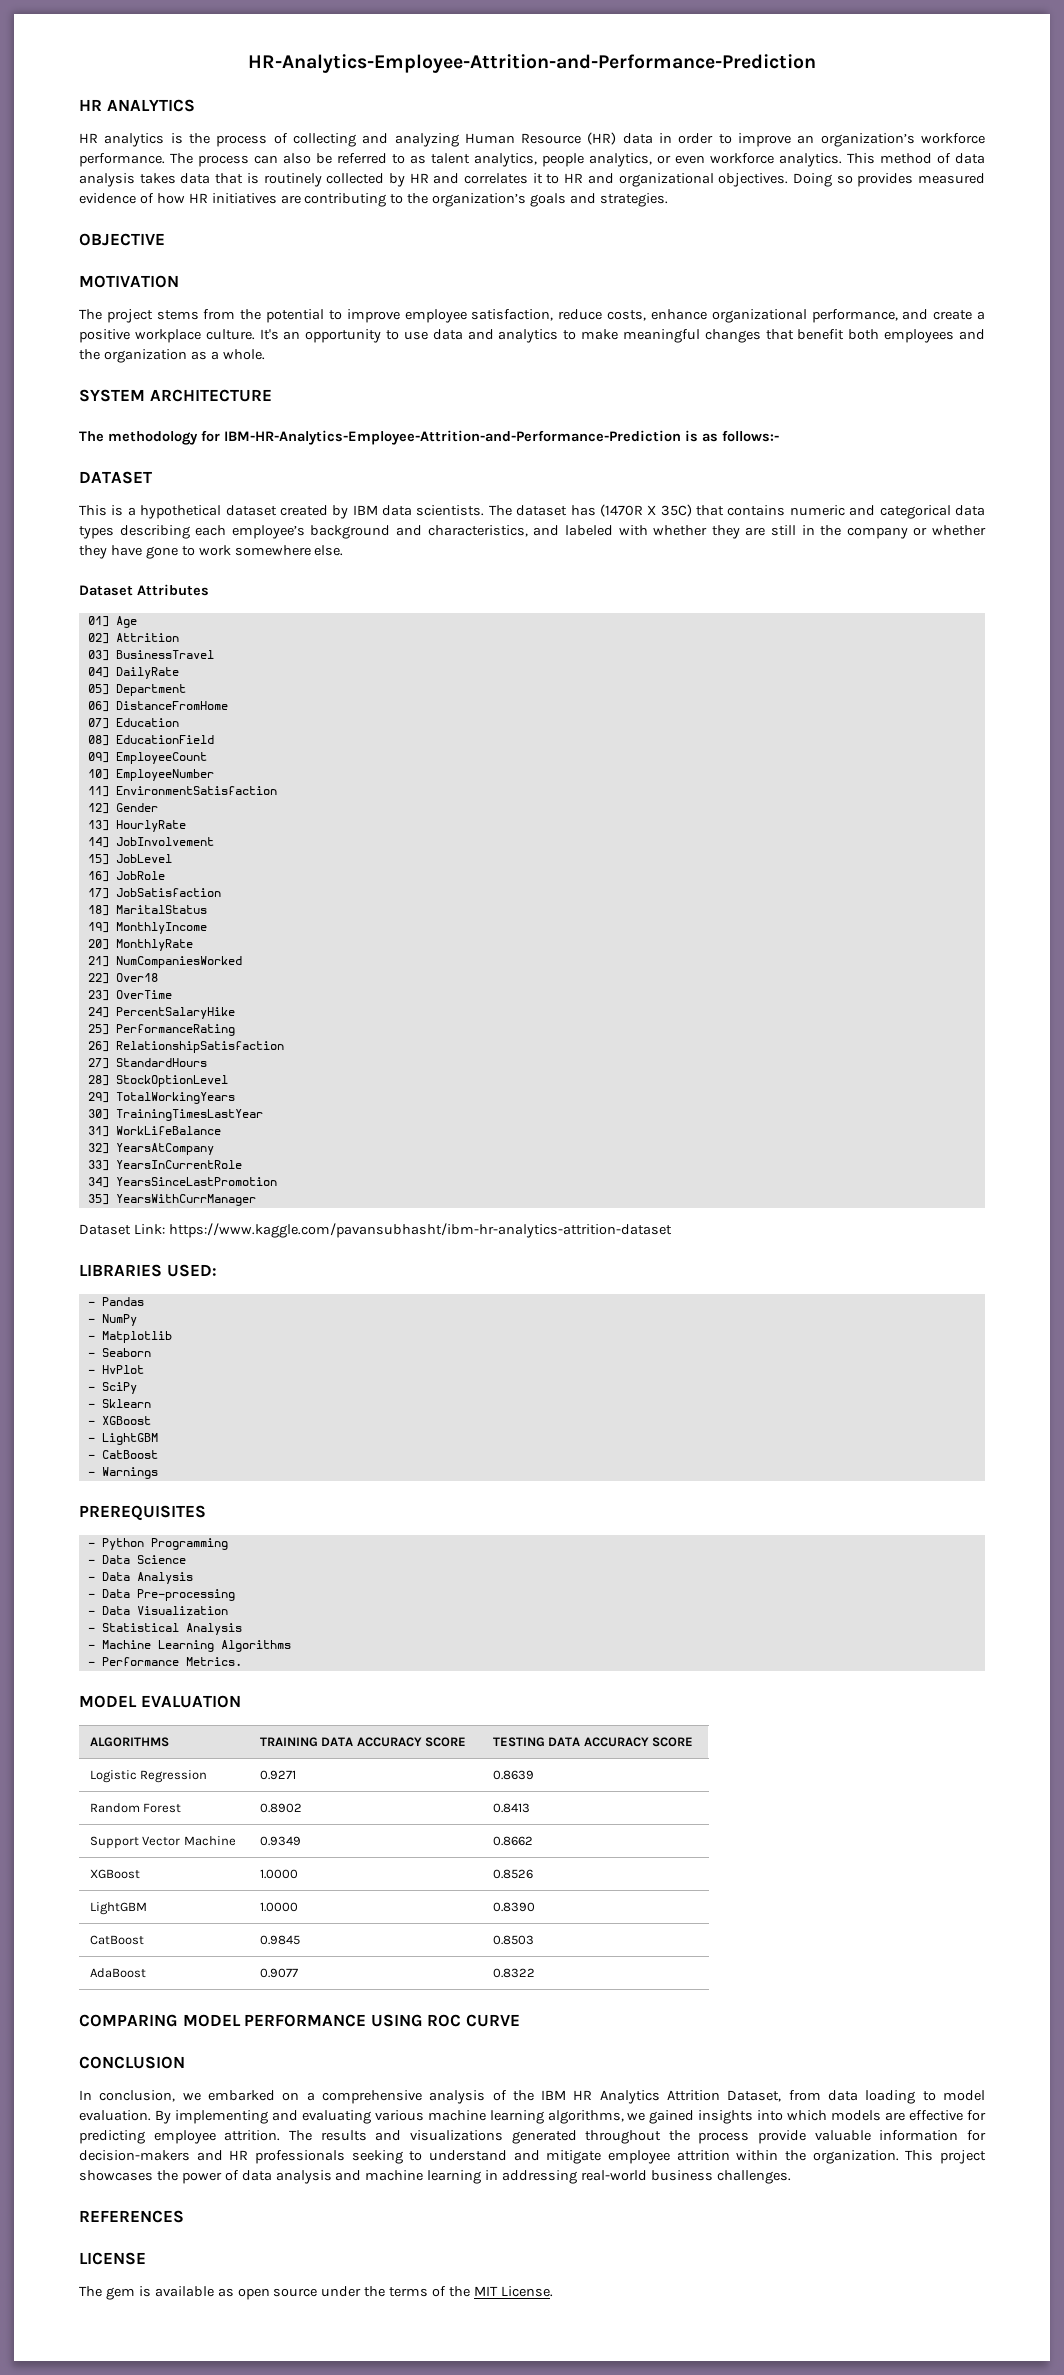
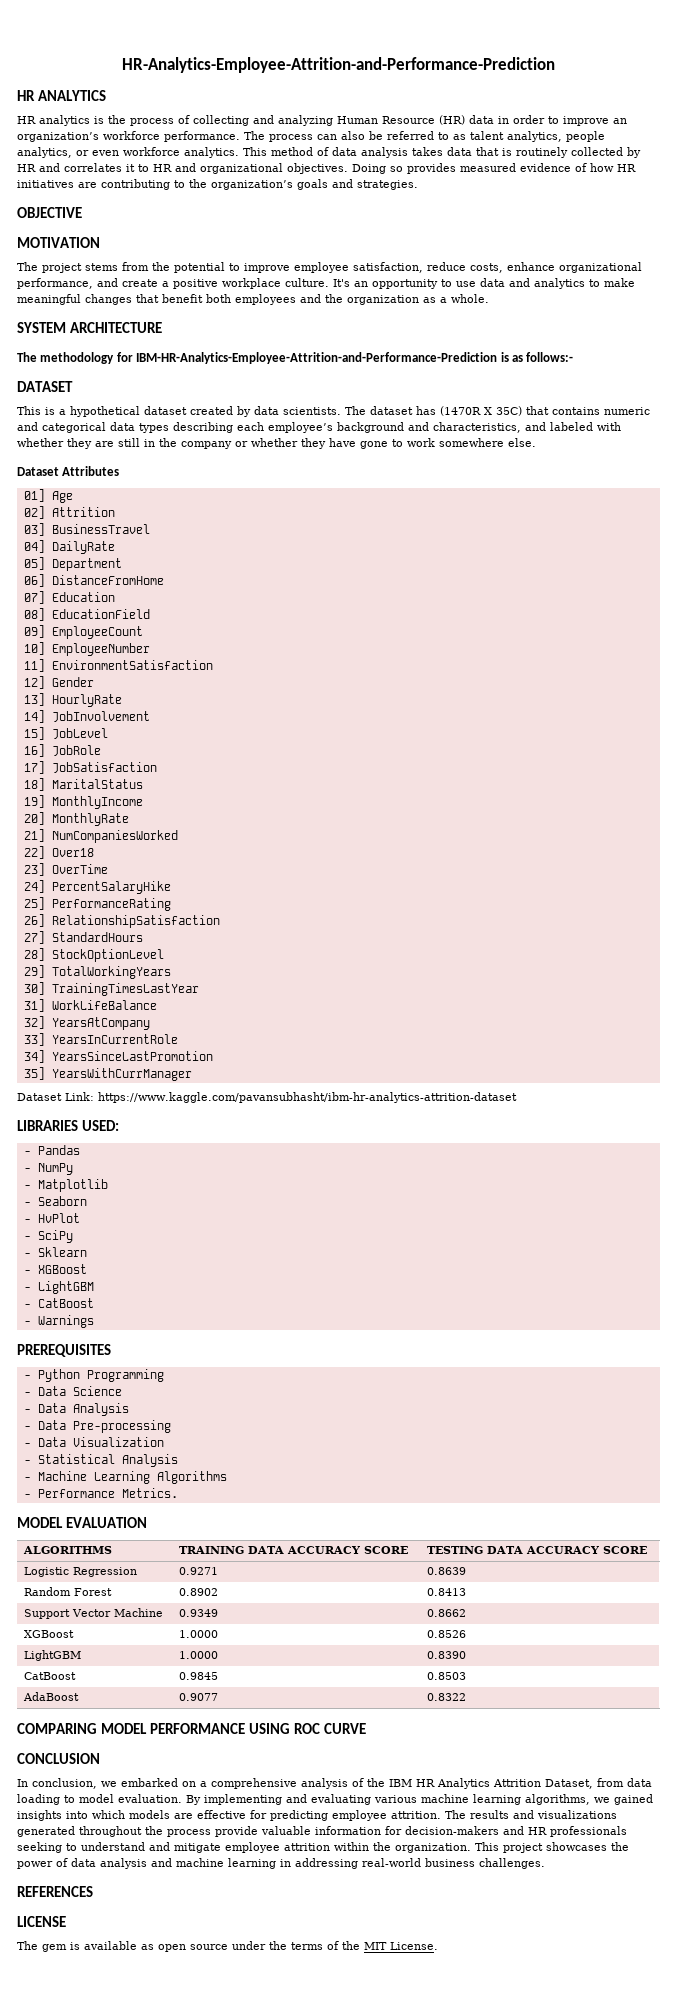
- This is a hypothetical dataset created by IBM data scientists.
+ This is a hypothetical dataset created by data scientists.

